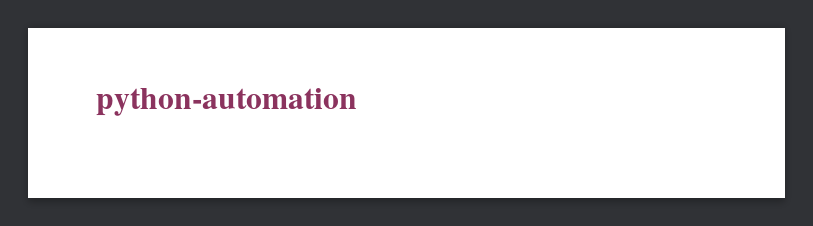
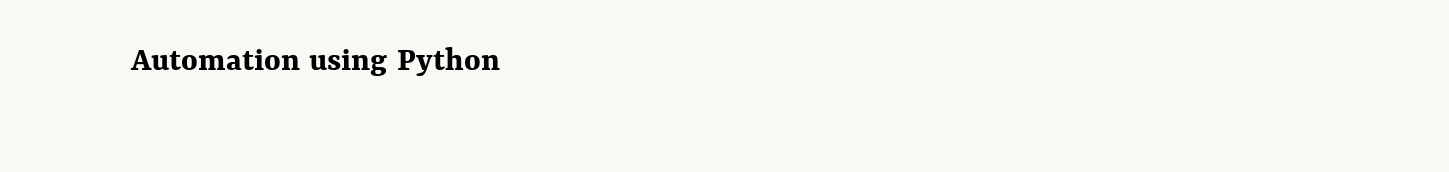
- python-automation
+ Automation using Python

